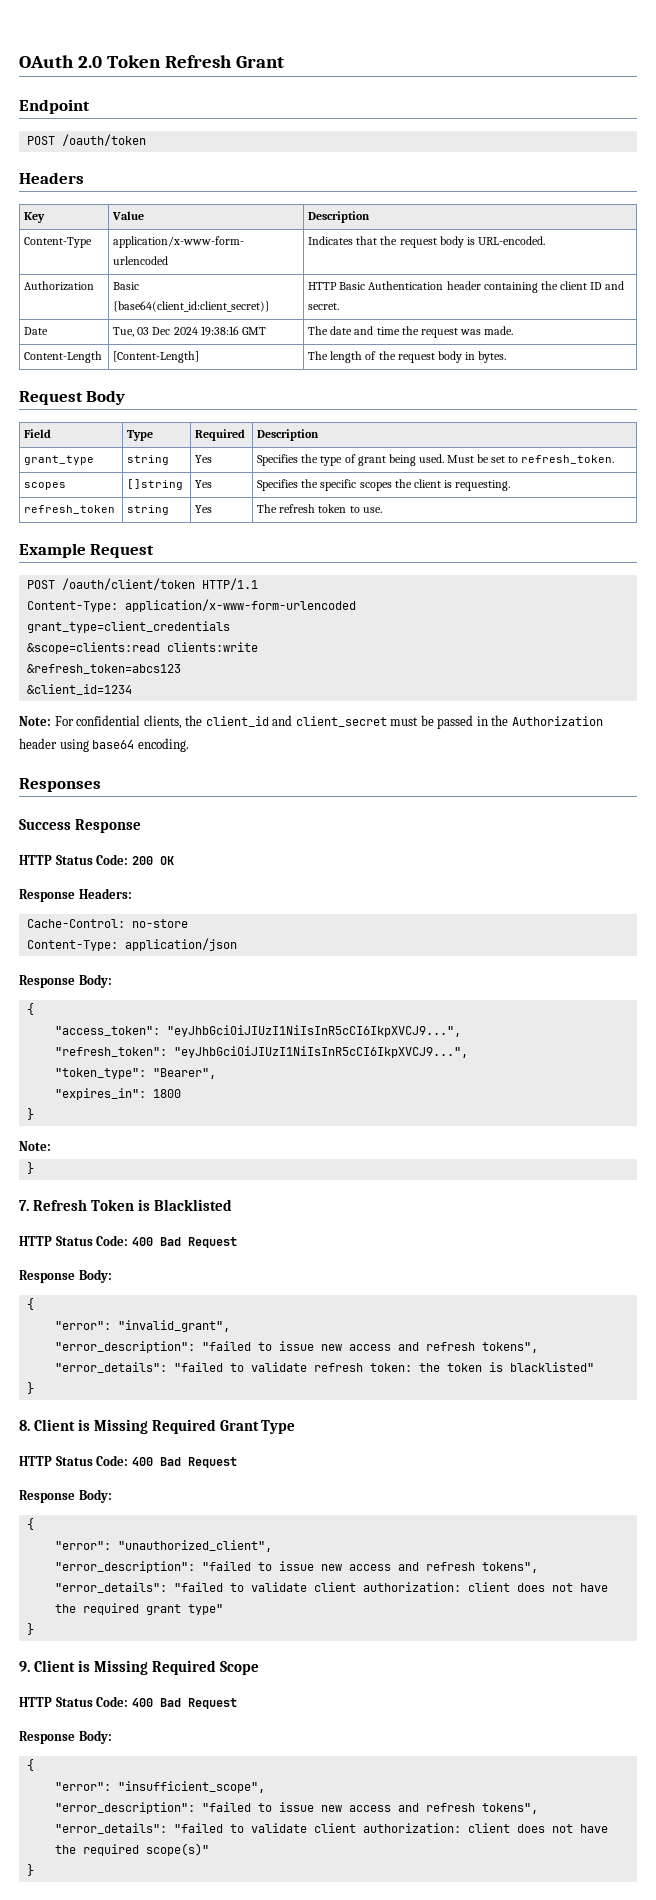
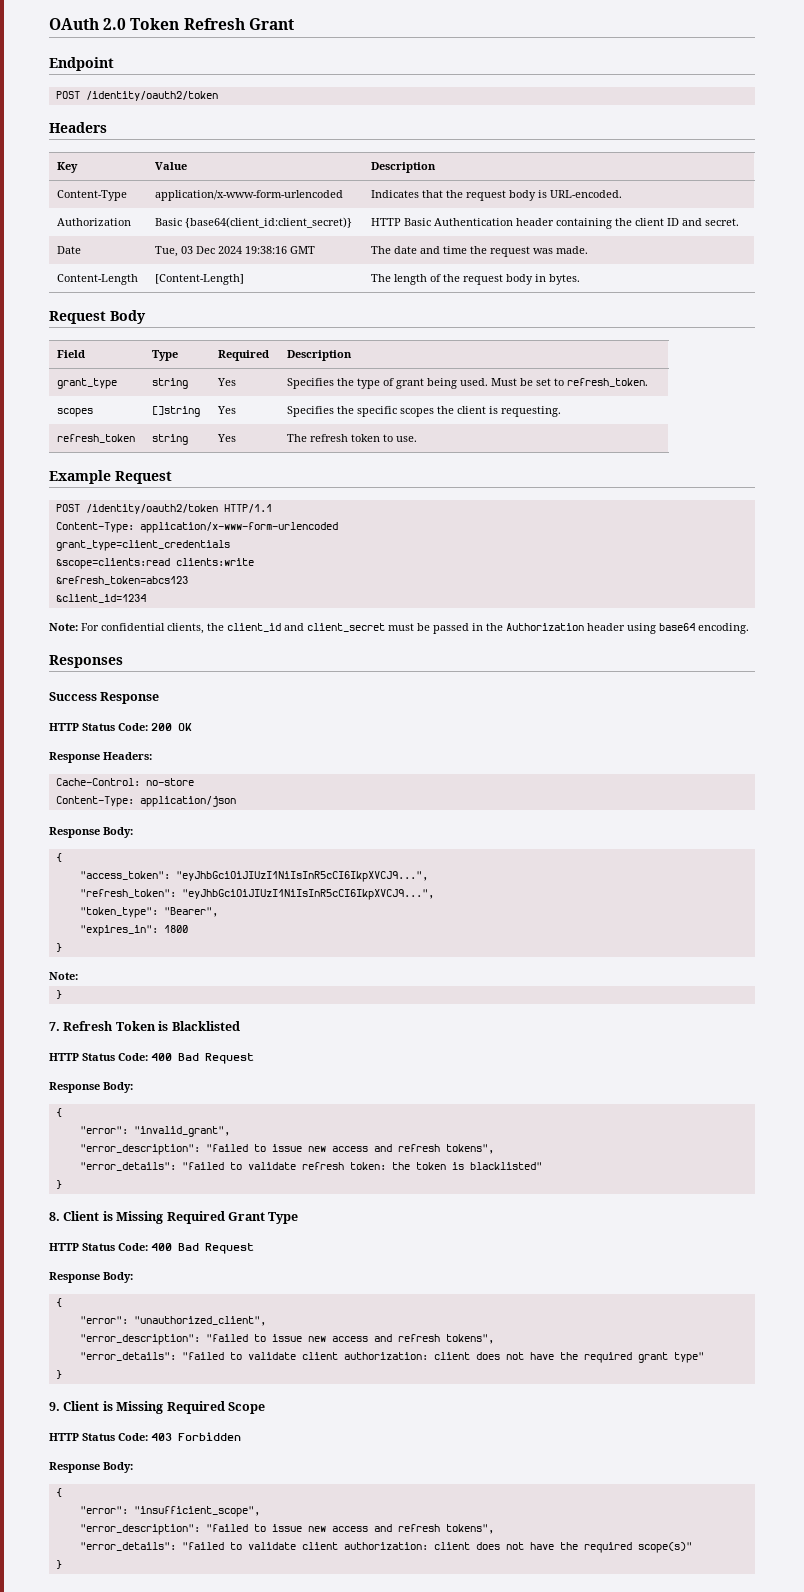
  Endpoint
- POST /oauth/token
+ POST /identity/oauth2/token
- POST /oauth/client/token HTTP/1.1
+ POST /identity/oauth2/token HTTP/1.1
  9. Client is Missing Required Scope
- HTTP Status Code: 400 Bad Request
+ HTTP Status Code: 403 Forbidden

